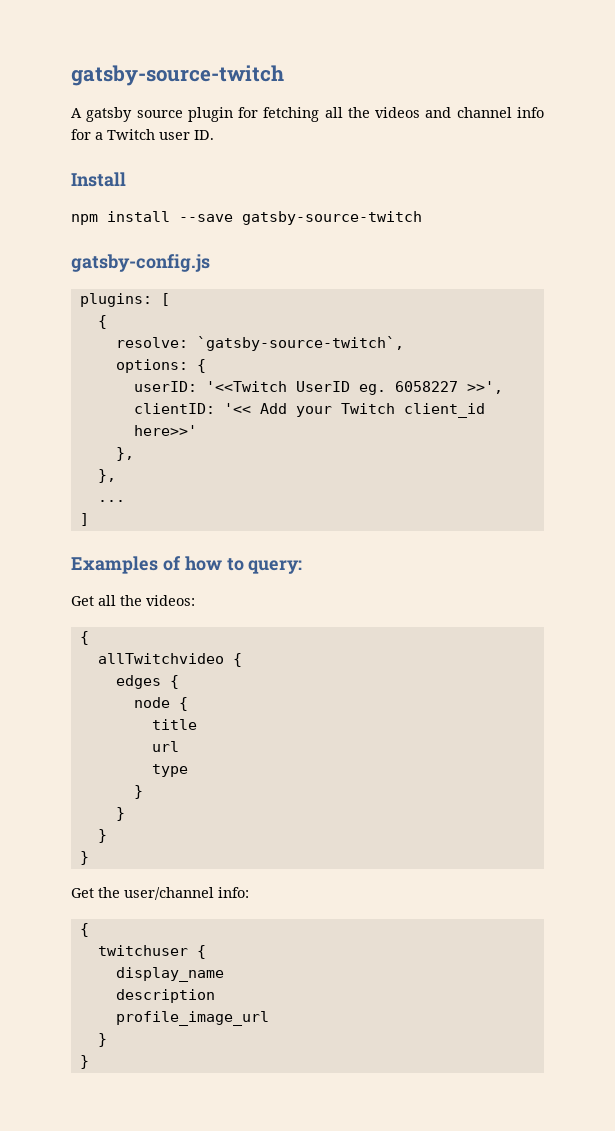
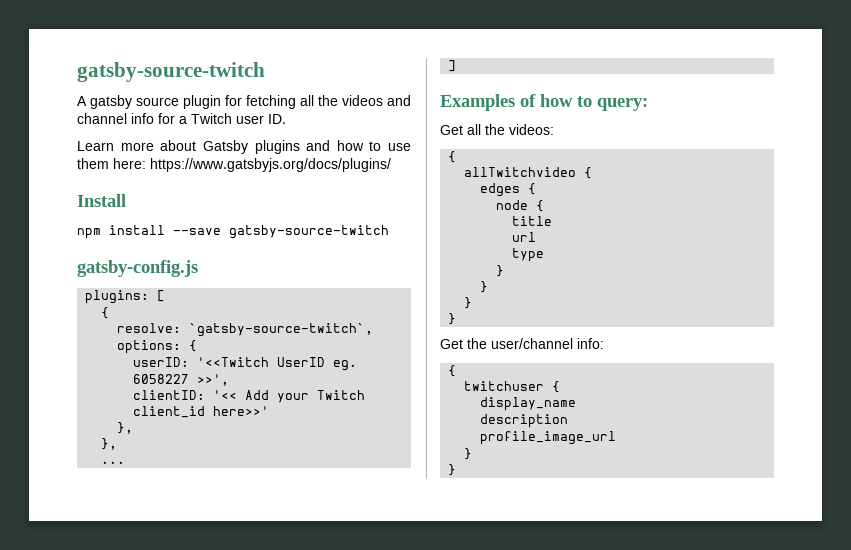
+ Learn more about Gatsby plugins and how to use them here: https://www.gatsbyjs.org/docs/plugins/

